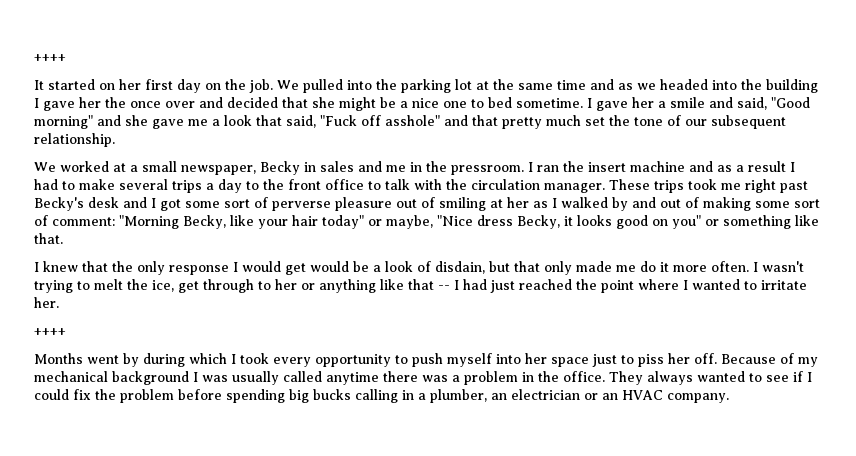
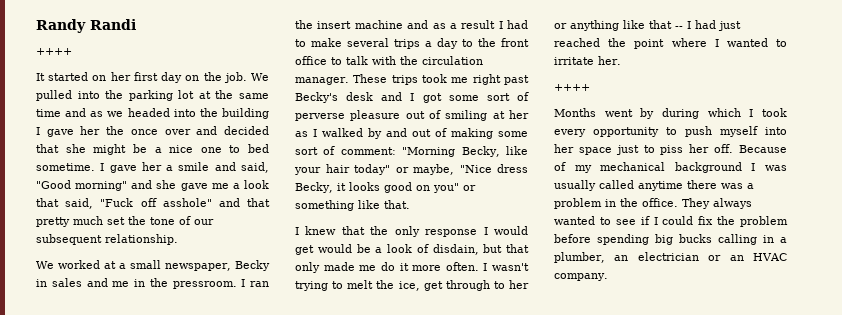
+ Randy Randi

